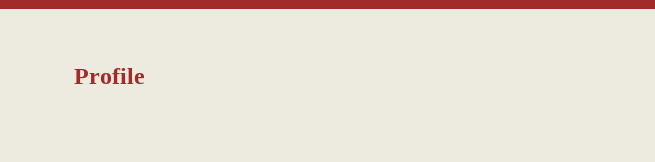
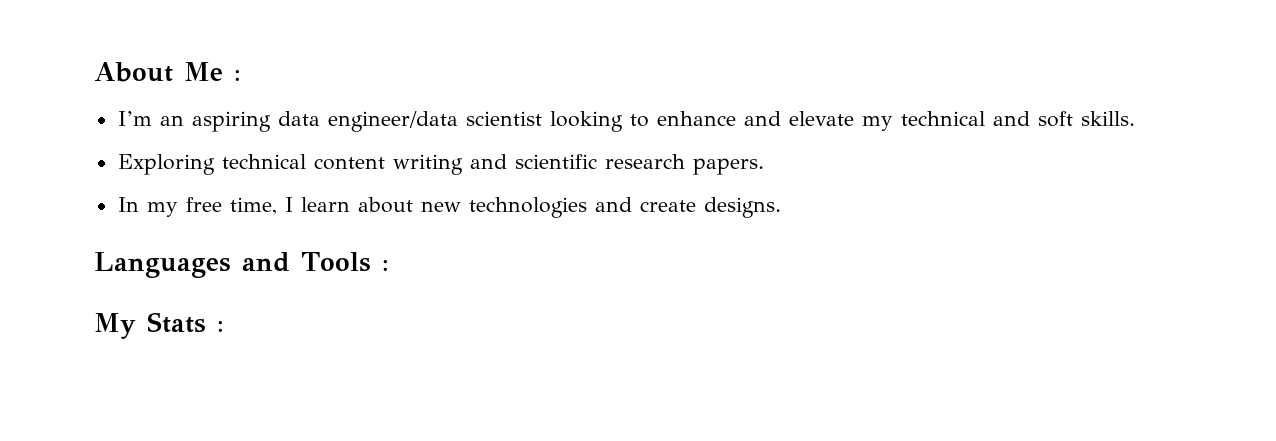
- Profile
+ About Me :
+ I’m an aspiring data engineer/data scientist looking to enhance and elevate my technical and soft skills.
+ Exploring technical content writing and scientific research papers.
+ In my free time, I learn about new technologies and create designs.
+ Languages and Tools :
+ My Stats :

